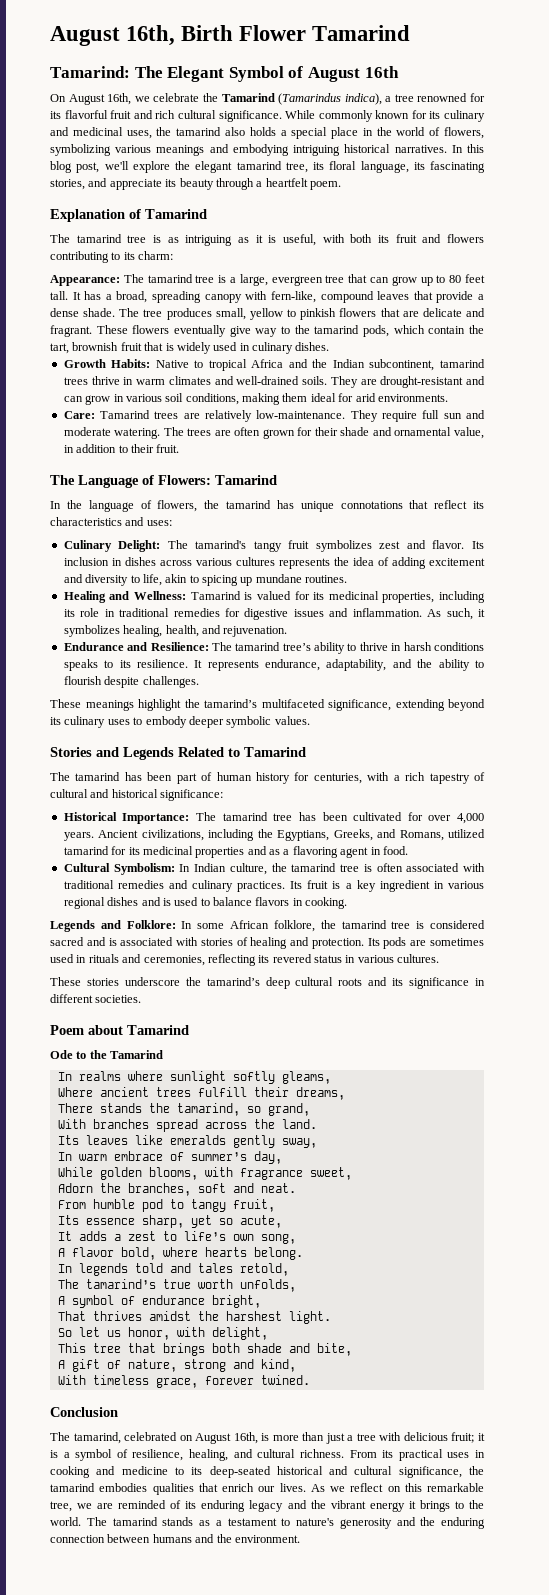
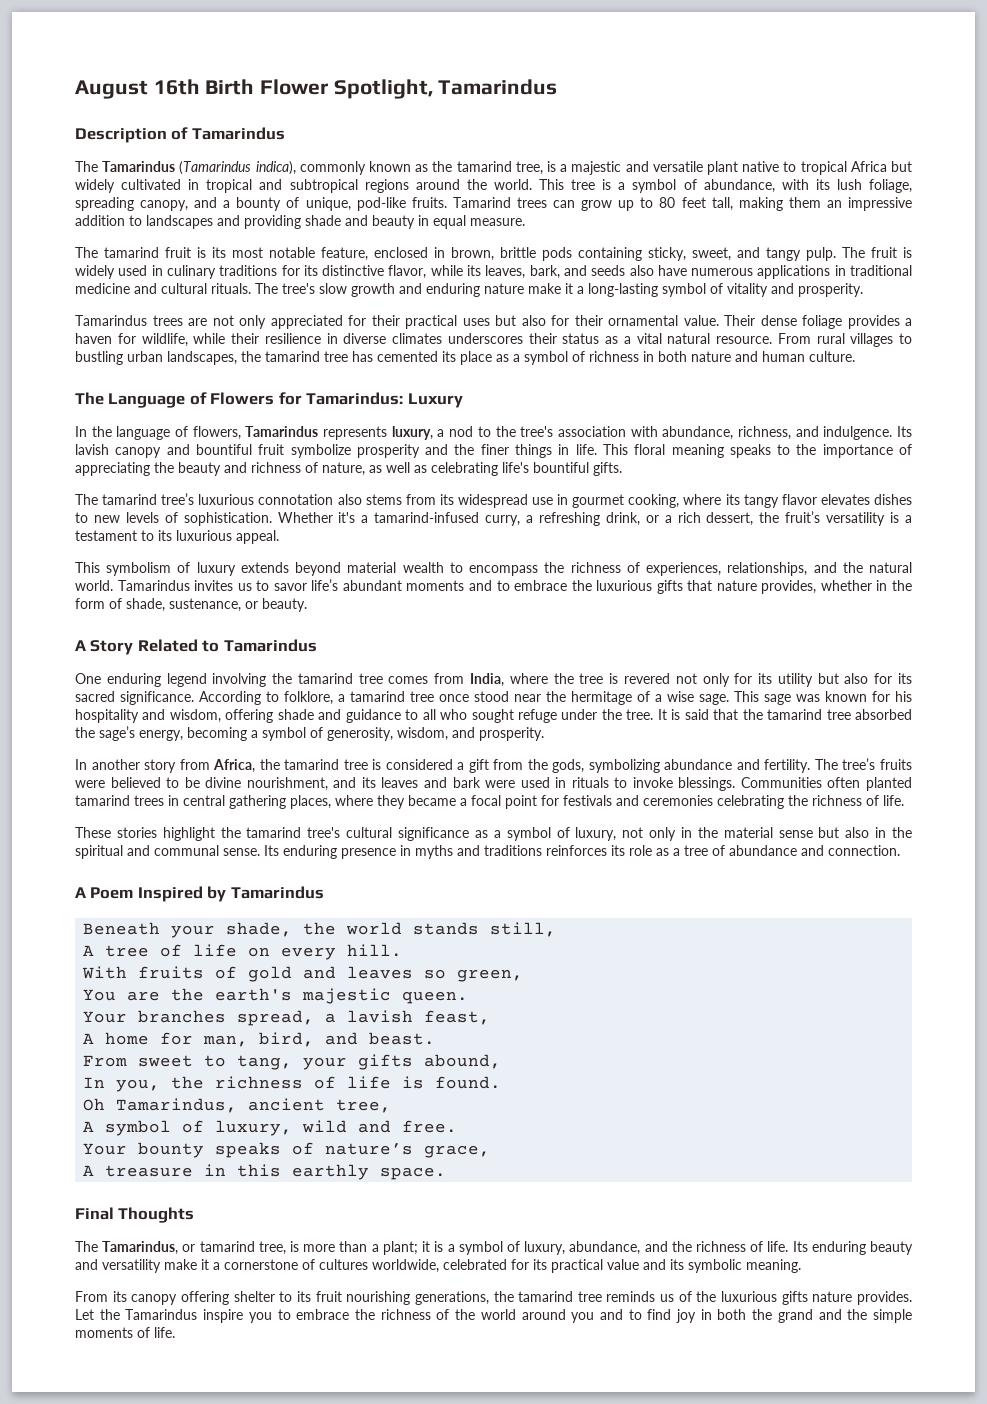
- August 16th, Birth Flower Tamarind
- Tamarind: The Elegant Symbol of August 16th
- On August 16th, we celebrate the Tamarind (Tamarindus indica), a tree renowned for its flavorful fruit and rich cultural significance. While commonly known for its culinary and medicinal uses, the tamarind also holds a special place in the world of flowers, symbolizing various meanings and embodying intriguing historical narratives. In this blog post, we'll explore the elegant tamarind tree, its floral language, its fascinating stories, and appreciate its beauty through a heartfelt poem.
- Explanation of Tamarind
- The tamarind tree is as intriguing as it is useful, with both its fruit and flowers contributing to its charm:
- Appearance: The tamarind tree is a large, evergreen tree that can grow up to 80 feet tall. It has a broad, spreading canopy with fern-like, compound leaves that provide a dense shade. The tree produces small, yellow to pinkish flowers that are delicate and fragrant. These flowers eventually give way to the tamarind pods, which contain the tart, brownish fruit that is widely used in culinary dishes.
- Growth Habits: Native to tropical Africa and the Indian subcontinent, tamarind trees thrive in warm climates and well-drained soils. They are drought-resistant and can grow in various soil conditions, making them ideal for arid environments.
- Care: Tamarind trees are relatively low-maintenance. They require full sun and moderate watering. The trees are often grown for their shade and ornamental value, in addition to their fruit.
+ August 16th Birth Flower Spotlight, Tamarindus
+ Description of Tamarindus
+ The Tamarindus (Tamarindus indica), commonly known as the tamarind tree, is a majestic and versatile plant native to tropical Africa but widely cultivated in tropical and subtropical regions around the world. This tree is a symbol of abundance, with its lush foliage, spreading canopy, and a bounty of unique, pod-like fruits. Tamarind trees can grow up to 80 feet tall, making them an impressive addition to landscapes and providing shade and beauty in equal measure.
+ The tamarind fruit is its most notable feature, enclosed in brown, brittle pods containing sticky, sweet, and tangy pulp. The fruit is widely used in culinary traditions for its distinctive flavor, while its leaves, bark, and seeds also have numerous applications in traditional medicine and cultural rituals. The tree's slow growth and enduring nature make it a long-lasting symbol of vitality and prosperity.
+ Tamarindus trees are not only appreciated for their practical uses but also for their ornamental value. Their dense foliage provides a haven for wildlife, while their resilience in diverse climates underscores their status as a vital natural resource. From rural villages to bustling urban landscapes, the tamarind tree has cemented its place as a symbol of richness in both nature and human culture.
- The Language of Flowers: Tamarind
+ The Language of Flowers for Tamarindus: Luxury
- In the language of flowers, the tamarind has unique connotations that reflect its characteristics and uses:
- Culinary Delight: The tamarind's tangy fruit symbolizes zest and flavor. Its inclusion in dishes across various cultures represents the idea of adding excitement and diversity to life, akin to spicing up mundane routines.
- Healing and Wellness: Tamarind is valued for its medicinal properties, including its role in traditional remedies for digestive issues and inflammation. As such, it symbolizes healing, health, and rejuvenation.
- Endurance and Resilience: The tamarind tree’s ability to thrive in harsh conditions speaks to its resilience. It represents endurance, adaptability, and the ability to flourish despite challenges.
- These meanings highlight the tamarind’s multifaceted significance, extending beyond its culinary uses to embody deeper symbolic values.
- Stories and Legends Related to Tamarind
- The tamarind has been part of human history for centuries, with a rich tapestry of cultural and historical significance:
- Historical Importance: The tamarind tree has been cultivated for over 4,000 years. Ancient civilizations, including the Egyptians, Greeks, and Romans, utilized tamarind for its medicinal properties and as a flavoring agent in food.
- Cultural Symbolism: In Indian culture, the tamarind tree is often associated with traditional remedies and culinary practices. Its fruit is a key ingredient in various regional dishes and is used to balance flavors in cooking.
- Legends and Folklore: In some African folklore, the tamarind tree is considered sacred and is associated with stories of healing and protection. Its pods are sometimes used in rituals and ceremonies, reflecting its revered status in various cultures.
- These stories underscore the tamarind’s deep cultural roots and its significance in different societies.
- Poem about Tamarind
- Ode to the Tamarind
- In realms where sunlight softly gleams,
- Where ancient trees fulfill their dreams,
- There stands the tamarind, so grand,
- With branches spread across the land.
- Its leaves like emeralds gently sway,
- In warm embrace of summer’s day,
- While golden blooms, with fragrance sweet,
- Adorn the branches, soft and neat.
- From humble pod to tangy fruit,
- Its essence sharp, yet so acute,
- It adds a zest to life’s own song,
- A flavor bold, where hearts belong.
- In legends told and tales retold,
- The tamarind’s true worth unfolds,
- A symbol of endurance bright,
- That thrives amidst the harshest light.
- So let us honor, with delight,
- This tree that brings both shade and bite,
- A gift of nature, strong and kind,
- With timeless grace, forever twined.
- Conclusion
- The tamarind, celebrated on August 16th, is more than just a tree with delicious fruit; it is a symbol of resilience, healing, and cultural richness. From its practical uses in cooking and medicine to its deep-seated historical and cultural significance, the tamarind embodies qualities that enrich our lives. As we reflect on this remarkable tree, we are reminded of its enduring legacy and the vibrant energy it brings to the world. The tamarind stands as a testament to nature's generosity and the enduring connection between humans and the environment.
+ In the language of flowers, Tamarindus represents luxury, a nod to the tree's association with abundance, richness, and indulgence. Its lavish canopy and bountiful fruit symbolize prosperity and the finer things in life. This floral meaning speaks to the importance of appreciating the beauty and richness of nature, as well as celebrating life's bountiful gifts.
+ The tamarind tree’s luxurious connotation also stems from its widespread use in gourmet cooking, where its tangy flavor elevates dishes to new levels of sophistication. Whether it's a tamarind-infused curry, a refreshing drink, or a rich dessert, the fruit’s versatility is a testament to its luxurious appeal.
+ This symbolism of luxury extends beyond material wealth to encompass the richness of experiences, relationships, and the natural world. Tamarindus invites us to savor life’s abundant moments and to embrace the luxurious gifts that nature provides, whether in the form of shade, sustenance, or beauty.
+ A Story Related to Tamarindus
+ One enduring legend involving the tamarind tree comes from India, where the tree is revered not only for its utility but also for its sacred significance. According to folklore, a tamarind tree once stood near the hermitage of a wise sage. This sage was known for his hospitality and wisdom, offering shade and guidance to all who sought refuge under the tree. It is said that the tamarind tree absorbed the sage’s energy, becoming a symbol of generosity, wisdom, and prosperity.
+ In another story from Africa, the tamarind tree is considered a gift from the gods, symbolizing abundance and fertility. The tree’s fruits were believed to be divine nourishment, and its leaves and bark were used in rituals to invoke blessings. Communities often planted tamarind trees in central gathering places, where they became a focal point for festivals and ceremonies celebrating the richness of life.
+ These stories highlight the tamarind tree's cultural significance as a symbol of luxury, not only in the material sense but also in the spiritual and communal sense. Its enduring presence in myths and traditions reinforces its role as a tree of abundance and connection.
+ A Poem Inspired by Tamarindus
+ Beneath your shade, the world stands still,
+ A tree of life on every hill.
+ With fruits of gold and leaves so green,
+ You are the earth's majestic queen.
+ Your branches spread, a lavish feast,
+ A home for man, bird, and beast.
+ From sweet to tang, your gifts abound,
+ In you, the richness of life is found.
+ Oh Tamarindus, ancient tree,
+ A symbol of luxury, wild and free.
+ Your bounty speaks of nature’s grace,
+ A treasure in this earthly space.
+ Final Thoughts
+ The Tamarindus, or tamarind tree, is more than a plant; it is a symbol of luxury, abundance, and the richness of life. Its enduring beauty and versatility make it a cornerstone of cultures worldwide, celebrated for its practical value and its symbolic meaning.
+ From its canopy offering shelter to its fruit nourishing generations, the tamarind tree reminds us of the luxurious gifts nature provides. Let the Tamarindus inspire you to embrace the richness of the world around you and to find joy in both the grand and the simple moments of life.

